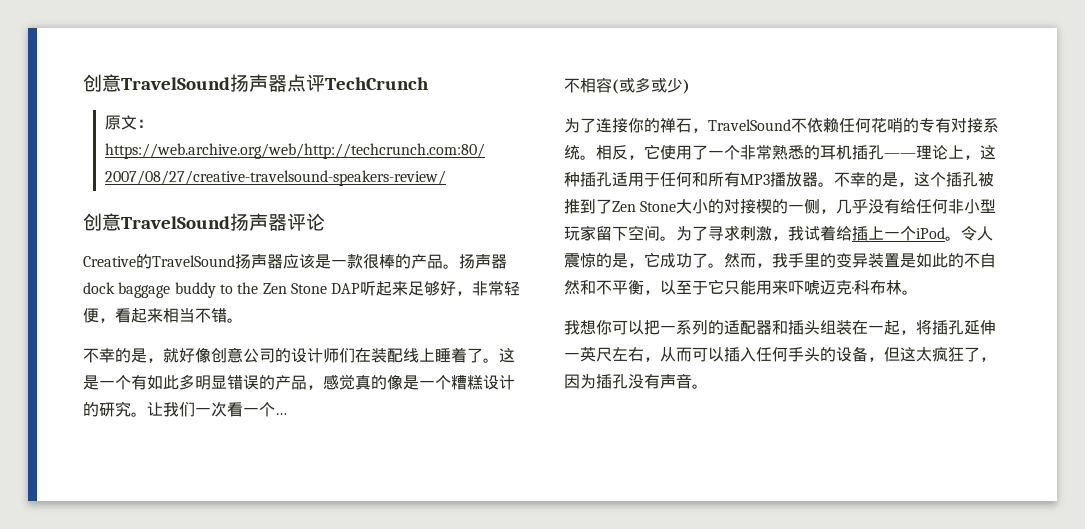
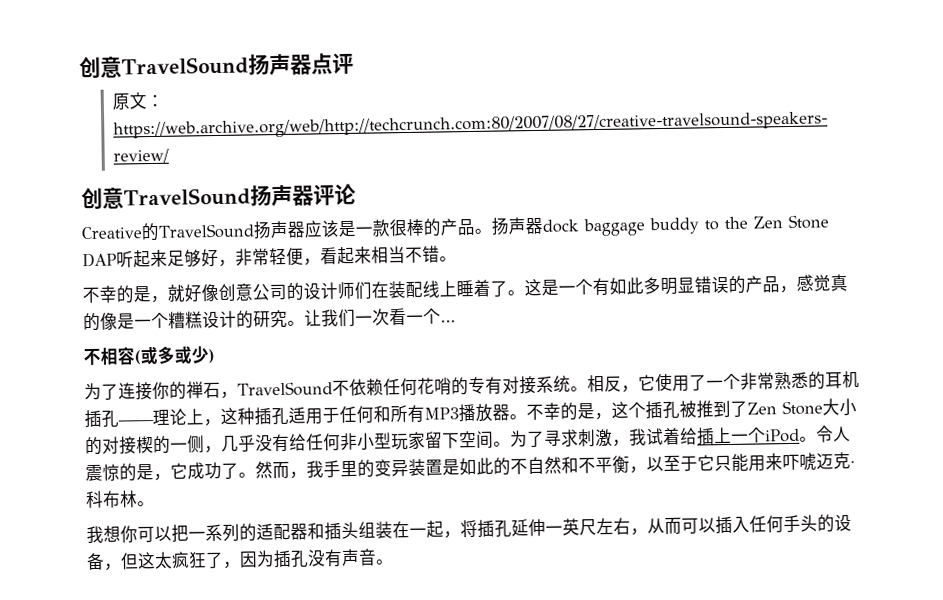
- 创意TravelSound扬声器点评TechCrunch
+ 创意TravelSound扬声器点评

